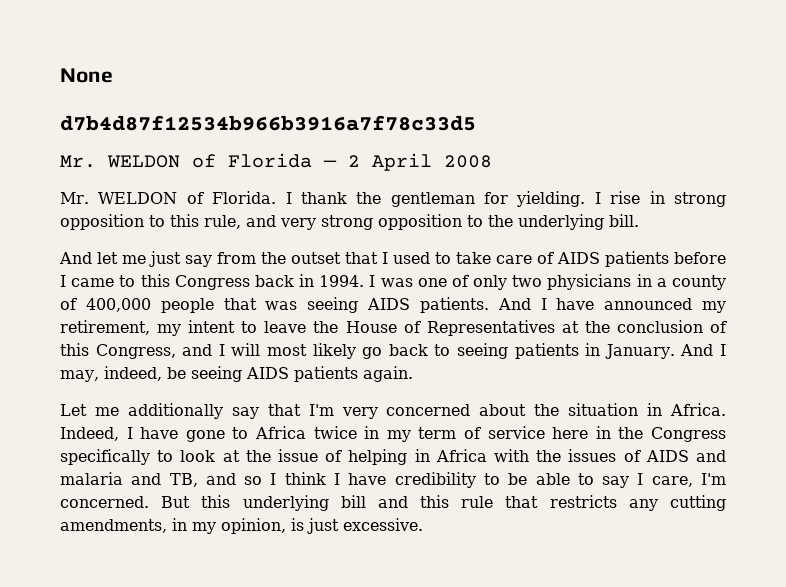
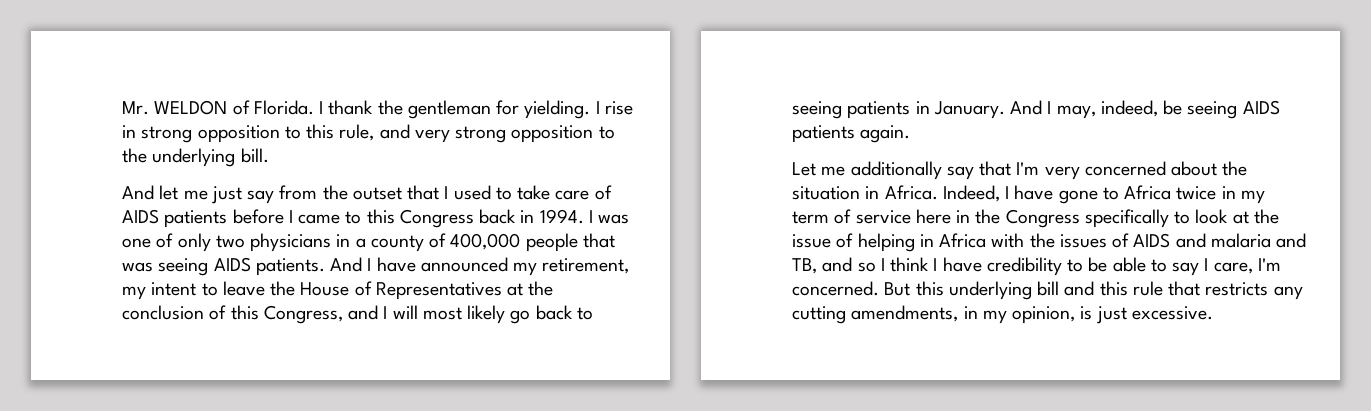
- None
- d7b4d87f12534b966b3916a7f78c33d5
- Mr. WELDON of Florida — 2 April 2008

